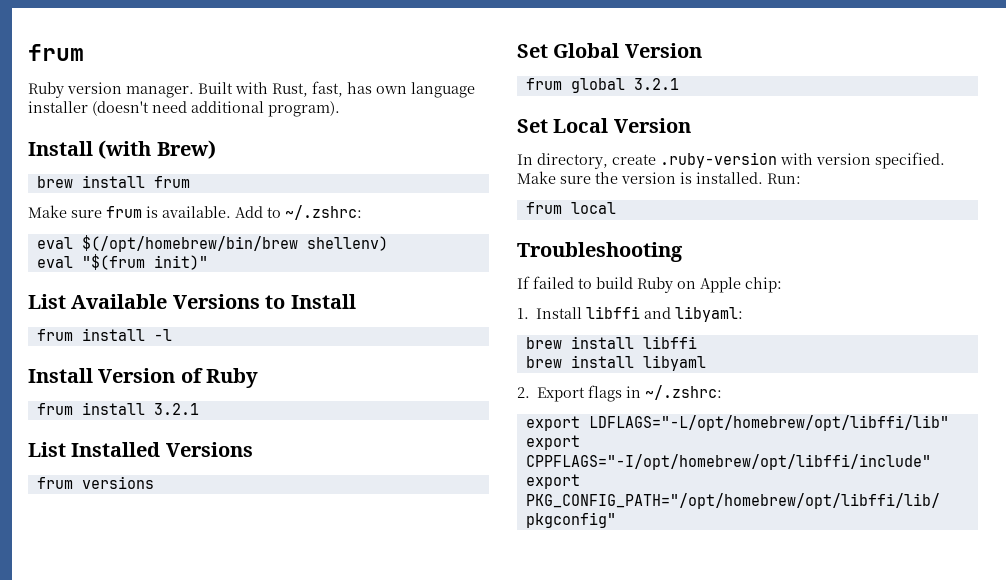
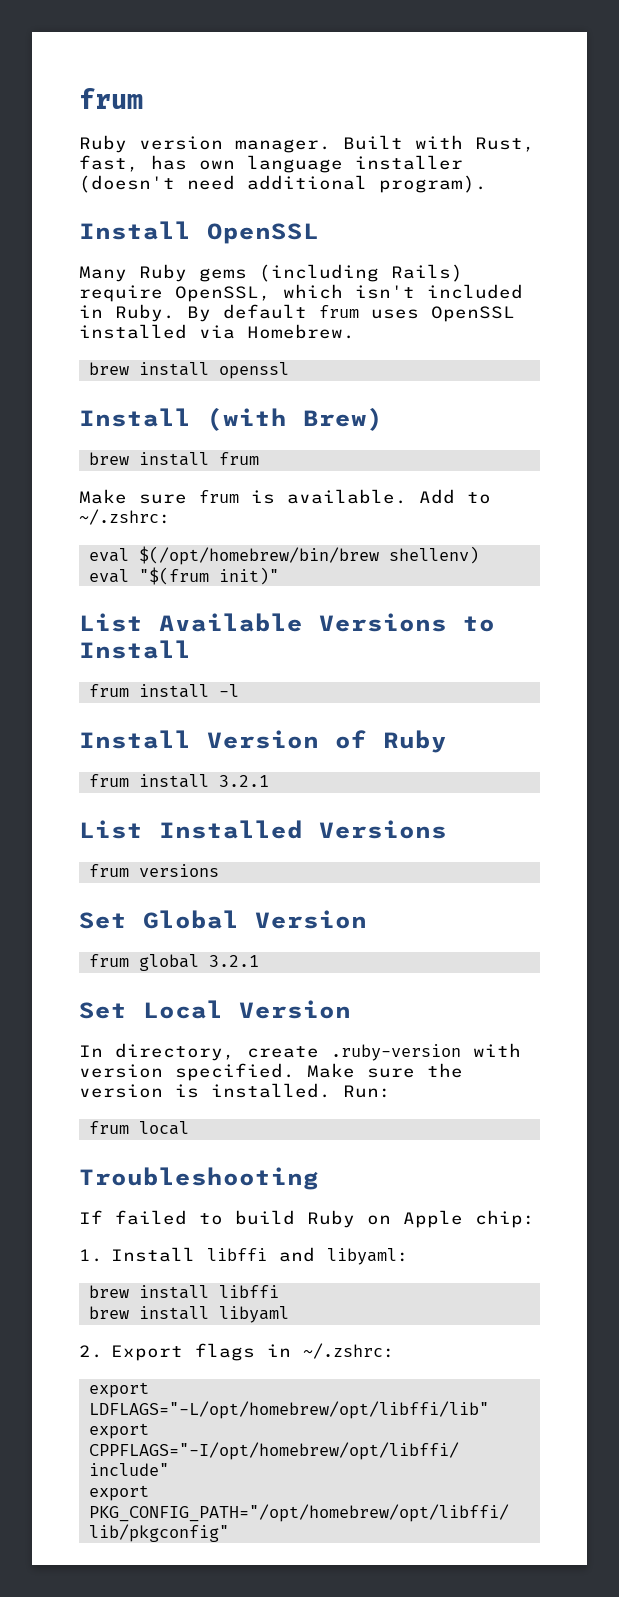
+ Install OpenSSL
+ Many Ruby gems (including Rails) require OpenSSL, which isn't included in Ruby. By default frum uses OpenSSL installed via Homebrew.
+ brew install openssl

